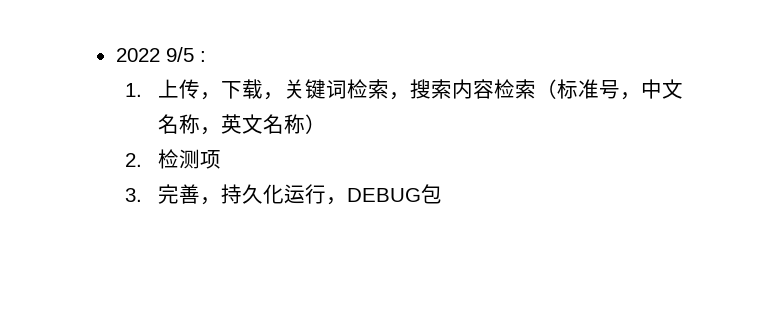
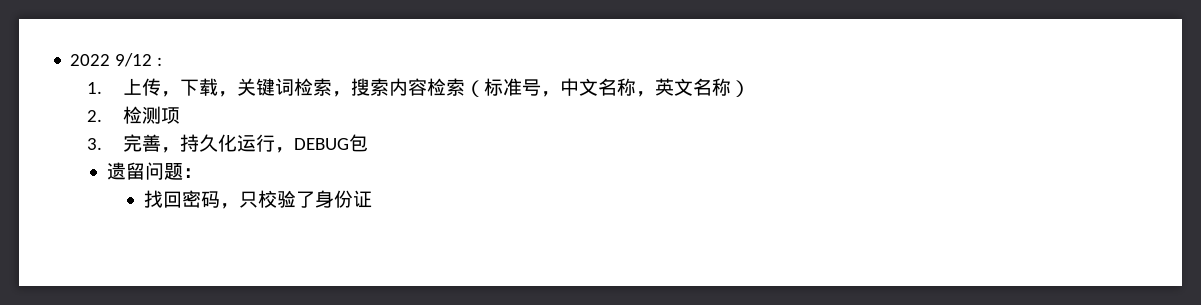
- 2022 9/5 :
+ 2022 9/12 :
+ 遗留问题：
+ 找回密码，只校验了身份证

